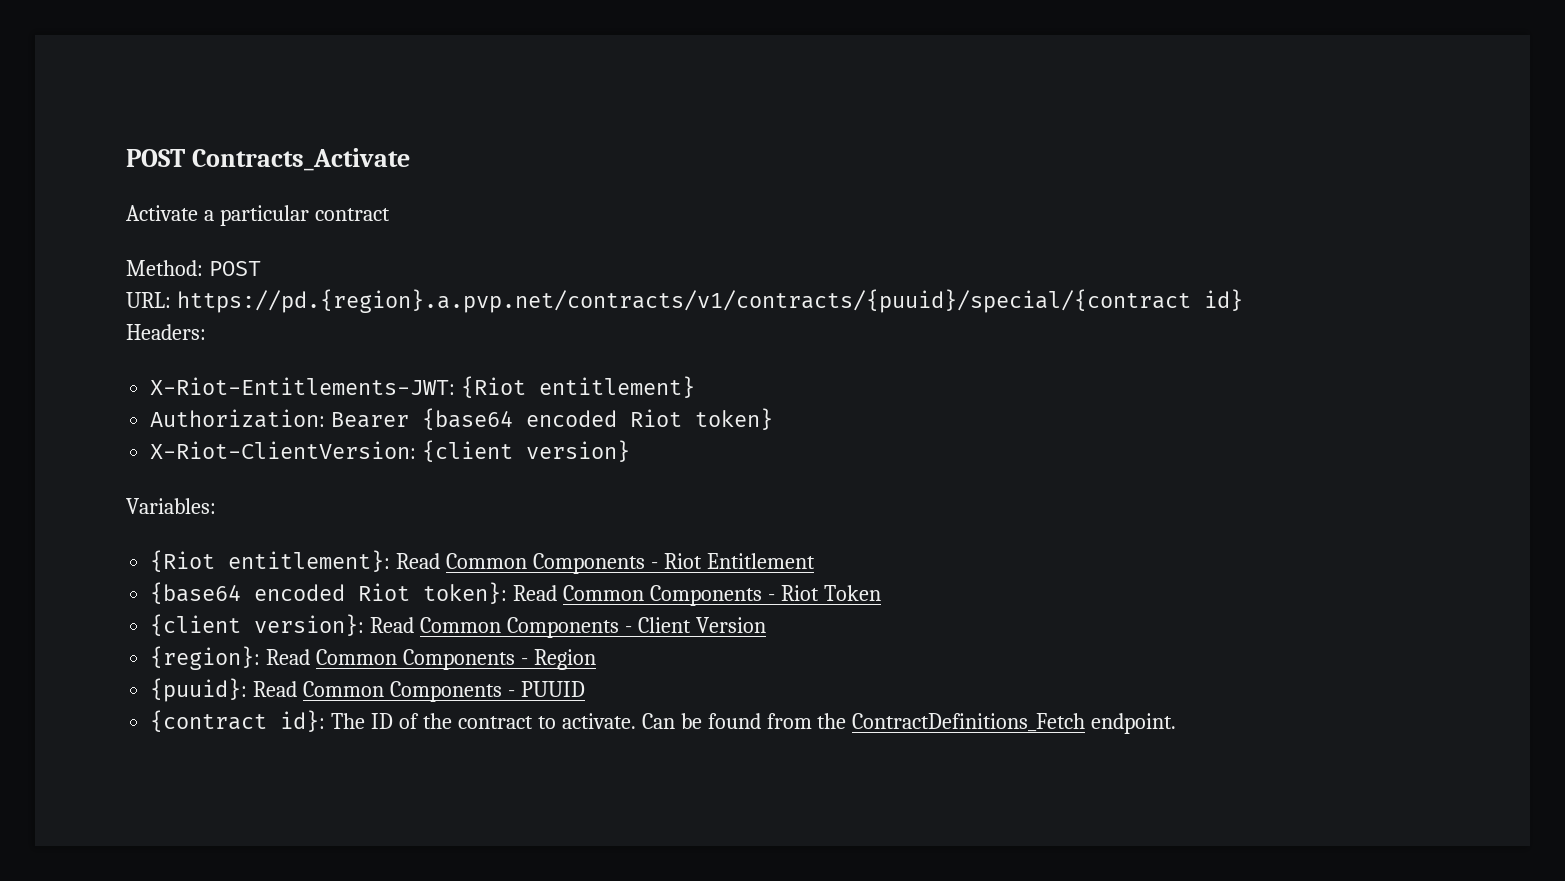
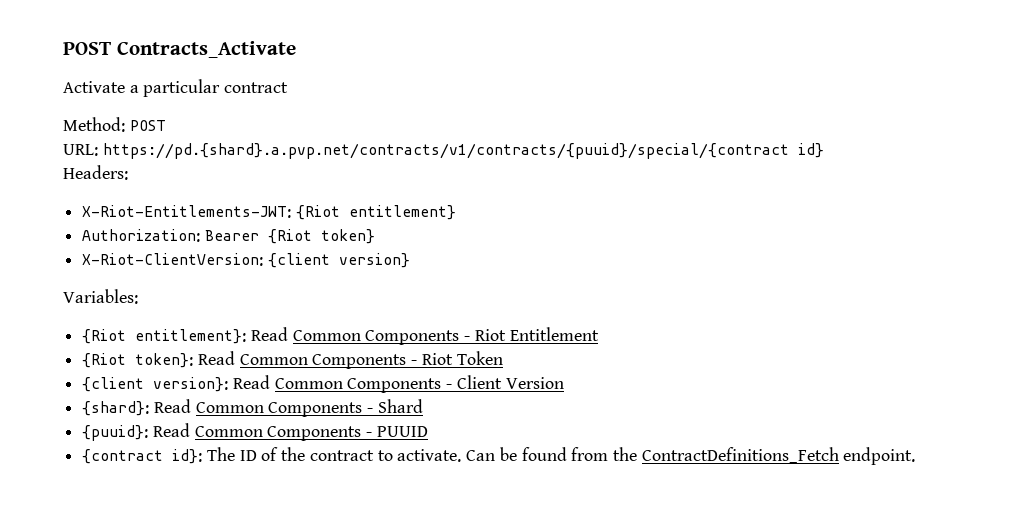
- URL: https://pd.{region}.a.pvp.net/contracts/v1/contracts/{puuid}/special/{contract id}
+ URL: https://pd.{shard}.a.pvp.net/contracts/v1/contracts/{puuid}/special/{contract id}
- Authorization: Bearer {base64 encoded Riot token}
+ Authorization: Bearer {Riot token}
- {base64 encoded Riot token}: Read Common Components - Riot Token
+ {Riot token}: Read Common Components - Riot Token
- {region}: Read Common Components - Region
+ {shard}: Read Common Components - Shard

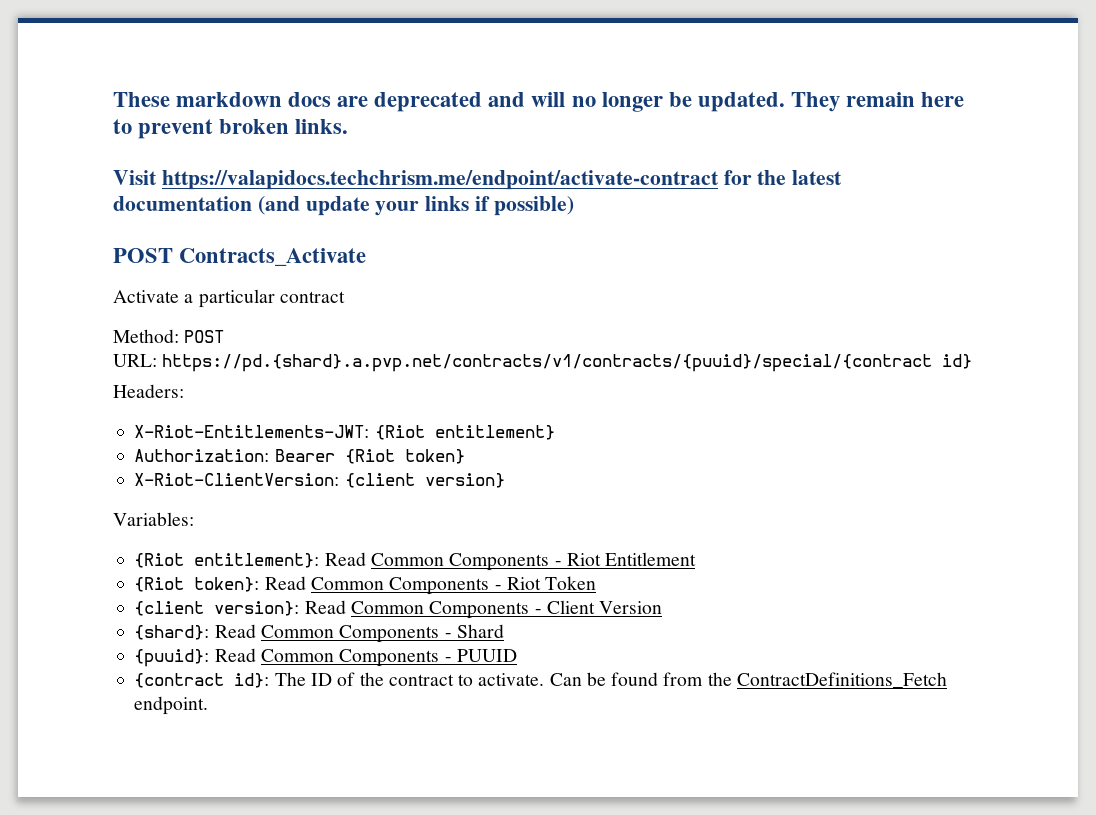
+ These markdown docs are deprecated and will no longer be updated. They remain here to prevent broken links.
+ Visit https://valapidocs.techchrism.me/endpoint/activate-contract for the latest documentation (and update your links if possible)

